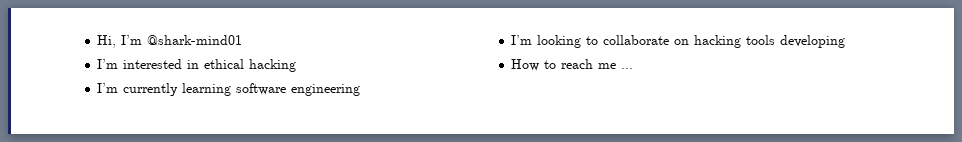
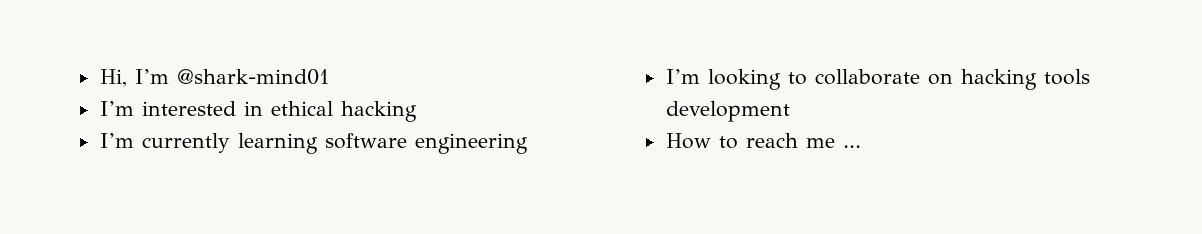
- I’m looking to collaborate on hacking tools developing
+ I’m looking to collaborate on hacking tools development

